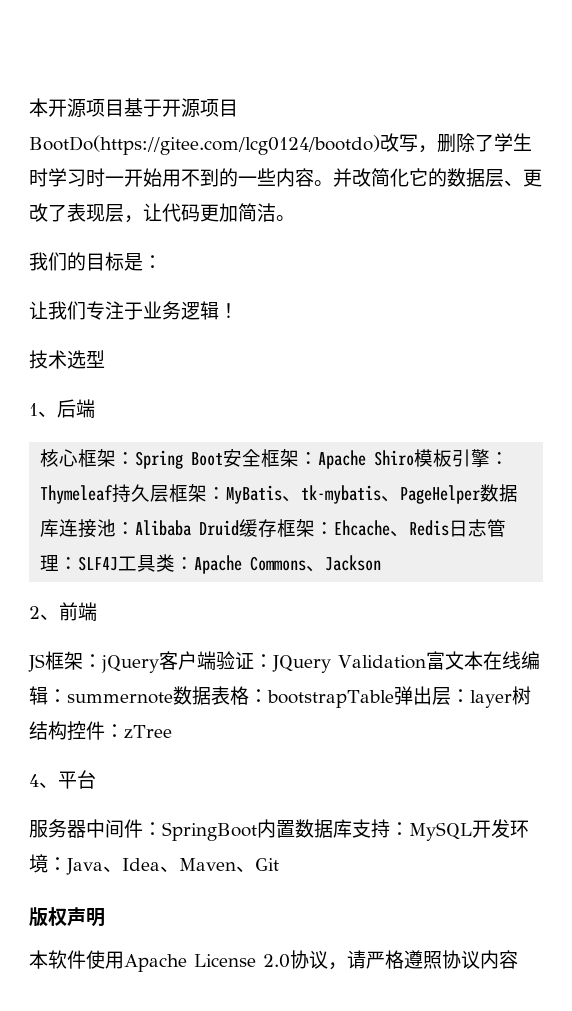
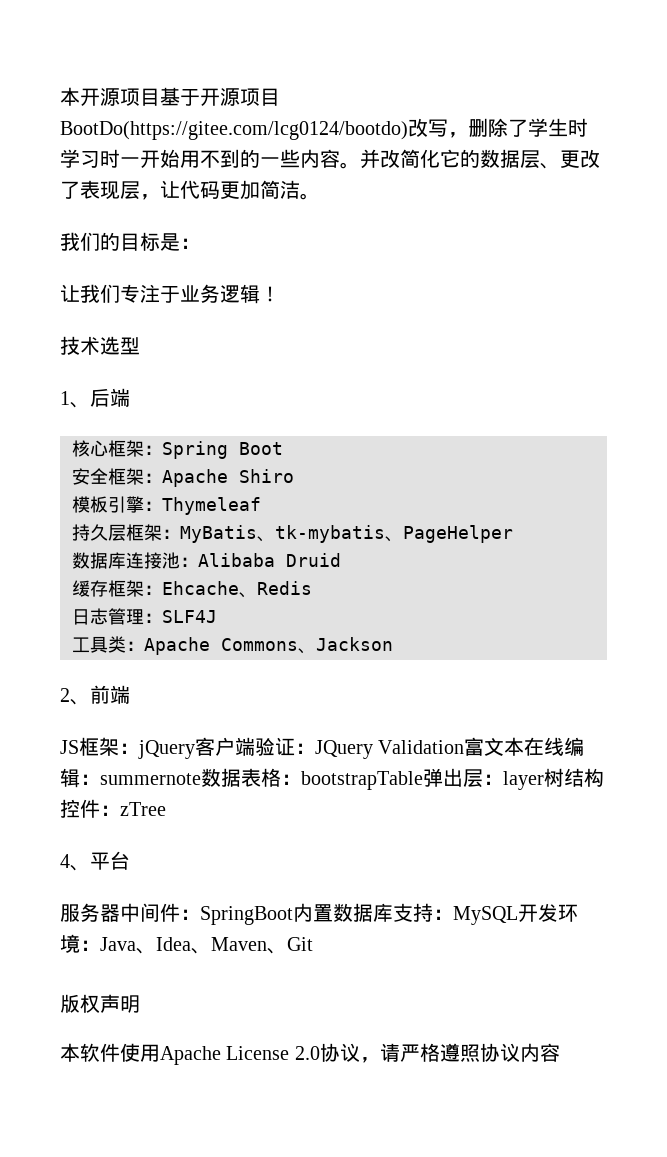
- 核心框架：Spring Boot安全框架：Apache Shiro模板引擎：Thymeleaf持久层框架：MyBatis、tk-mybatis、PageHelper数据库连接池：Alibaba Druid缓存框架：Ehcache、Redis日志管理：SLF4J工具类：Apache Commons、Jackson
+ 核心框架：Spring Boot
+ 安全框架：Apache Shiro
+ 模板引擎：Thymeleaf
+ 持久层框架：MyBatis、tk-mybatis、PageHelper
+ 数据库连接池：Alibaba Druid
+ 缓存框架：Ehcache、Redis
+ 日志管理：SLF4J
+ 工具类：Apache Commons、Jackson

